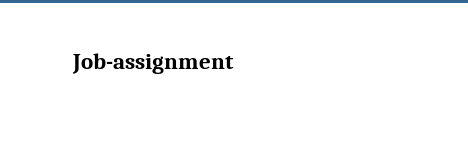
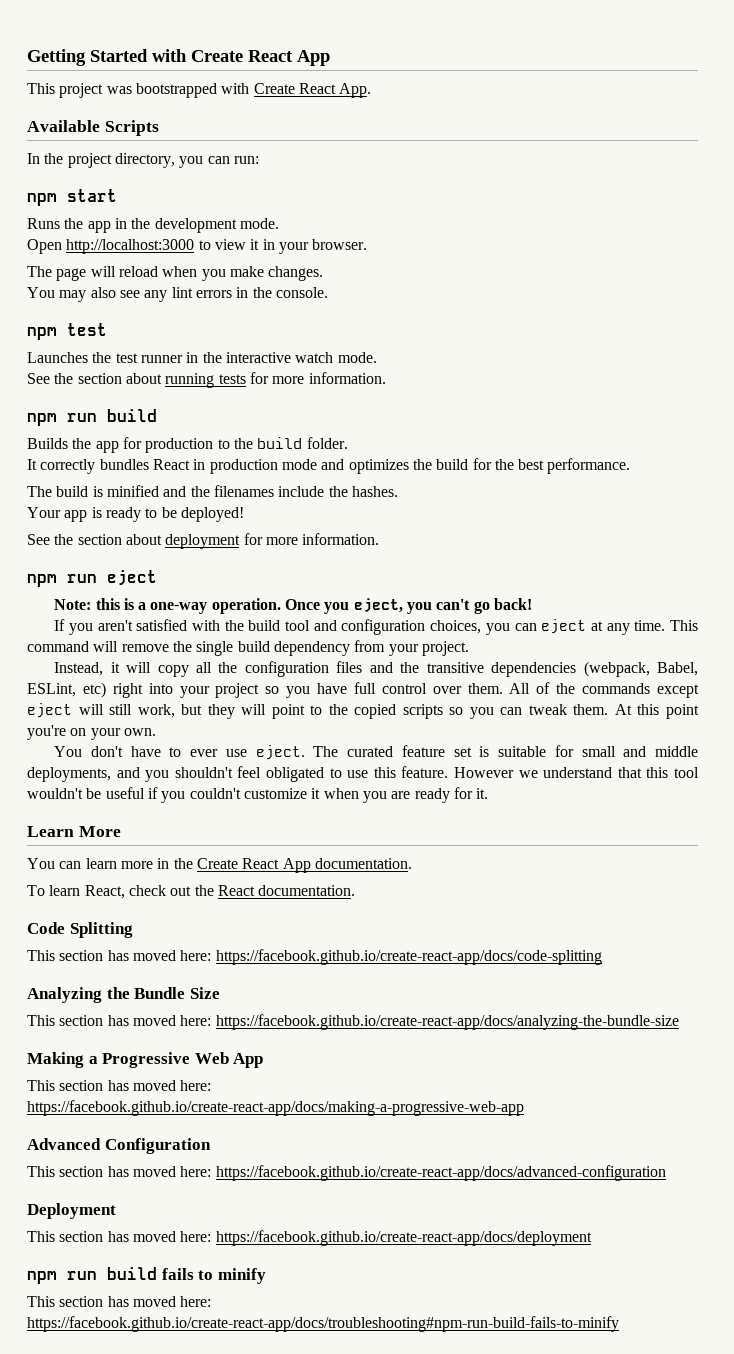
- Job-assignment
+ Getting Started with Create React App
+ This project was bootstrapped with Create React App.
+ Available Scripts
+ In the project directory, you can run:
+ npm start
+ Runs the app in the development mode.
+ Open http://localhost:3000 to view it in your browser.
+ The page will reload when you make changes.
+ You may also see any lint errors in the console.
+ npm test
+ Launches the test runner in the interactive watch mode.
+ See the section about running tests for more information.
+ npm run build
+ Builds the app for production to the build folder.
+ It correctly bundles React in production mode and optimizes the build for the best performance.
+ The build is minified and the filenames include the hashes.
+ Your app is ready to be deployed!
+ See the section about deployment for more information.
+ npm run eject
+ Note: this is a one-way operation. Once you eject, you can't go back!
+ If you aren't satisfied with the build tool and configuration choices, you can eject at any time. This command will remove the single build dependency from your project.
+ Instead, it will copy all the configuration files and the transitive dependencies (webpack, Babel, ESLint, etc) right into your project so you have full control over them. All of the commands except eject will still work, but they will point to the copied scripts so you can tweak them. At this point you're on your own.
+ You don't have to ever use eject. The curated feature set is suitable for small and middle deployments, and you shouldn't feel obligated to use this feature. However we understand that this tool wouldn't be useful if you couldn't customize it when you are ready for it.
+ Learn More
+ You can learn more in the Create React App documentation.
+ To learn React, check out the React documentation.
+ Code Splitting
+ This section has moved here: https://facebook.github.io/create-react-app/docs/code-splitting
+ Analyzing the Bundle Size
+ This section has moved here: https://facebook.github.io/create-react-app/docs/analyzing-the-bundle-size
+ Making a Progressive Web App
+ This section has moved here: https://facebook.github.io/create-react-app/docs/making-a-progressive-web-app
+ Advanced Configuration
+ This section has moved here: https://facebook.github.io/create-react-app/docs/advanced-configuration
+ Deployment
+ This section has moved here: https://facebook.github.io/create-react-app/docs/deployment
+ npm run build fails to minify
+ This section has moved here: https://facebook.github.io/create-react-app/docs/troubleshooting#npm-run-build-fails-to-minify

